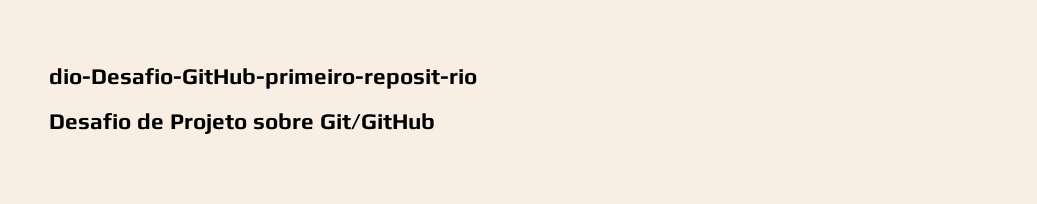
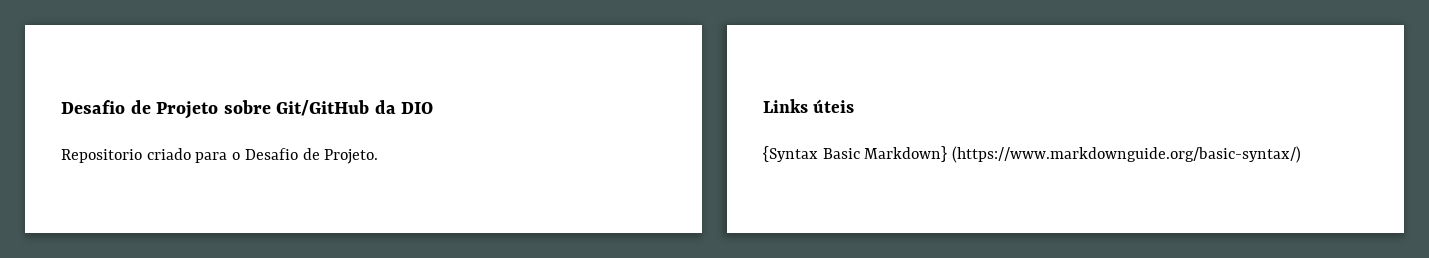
- dio-Desafio-GitHub-primeiro-reposit-rio
- Desafio de Projeto sobre Git/GitHub
+ Desafio de Projeto sobre Git/GitHub da DIO
+ Repositorio criado para o Desafio de Projeto.
+ Links úteis
+ {Syntax Basic Markdown} (https://www.markdownguide.org/basic-syntax/)

